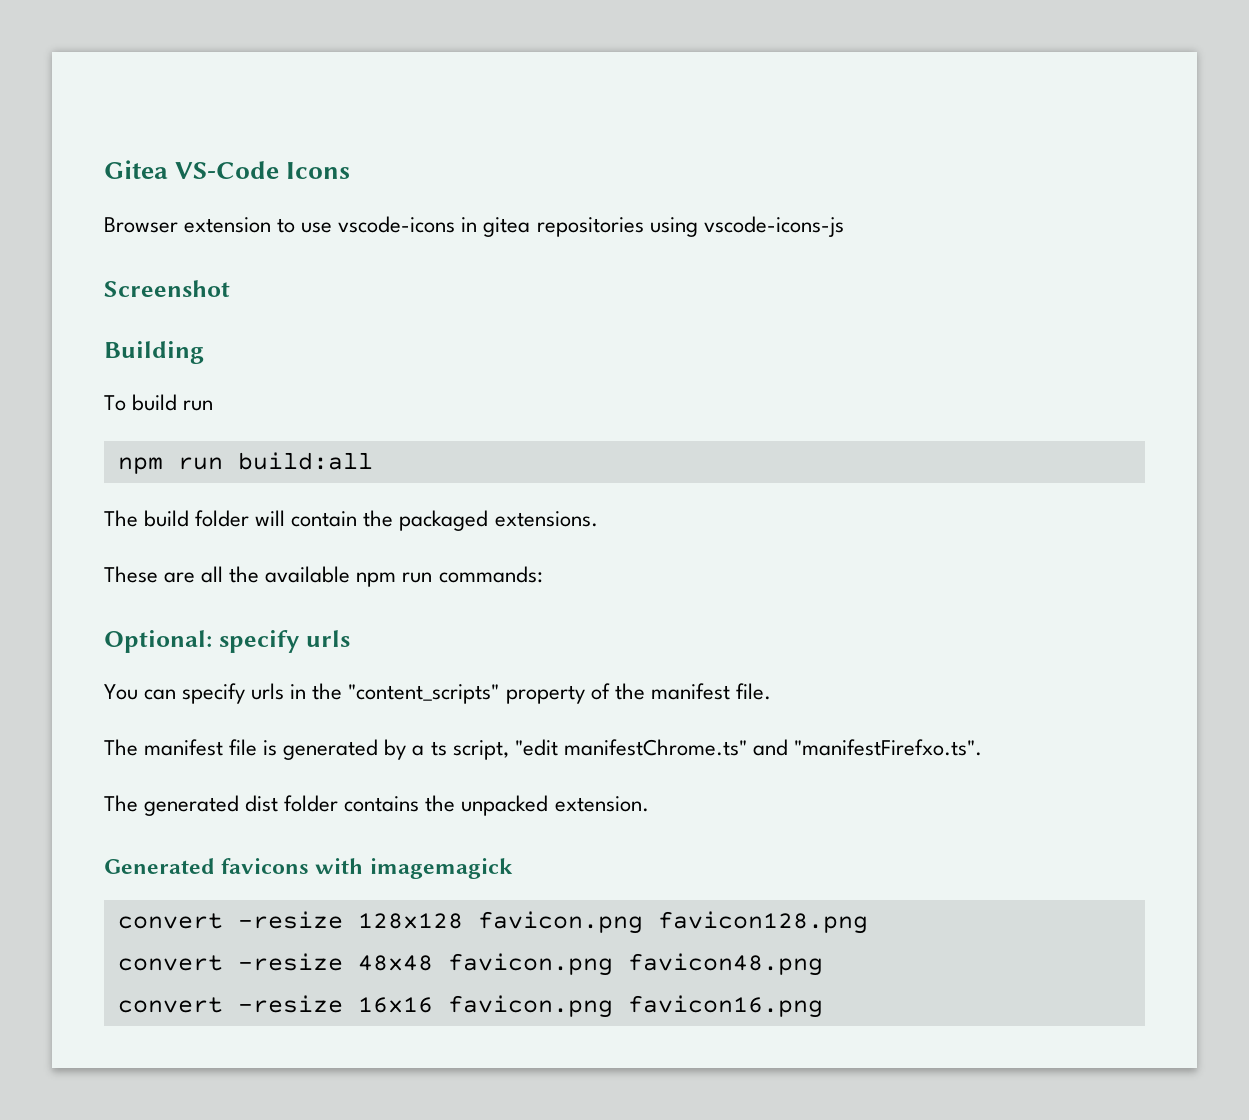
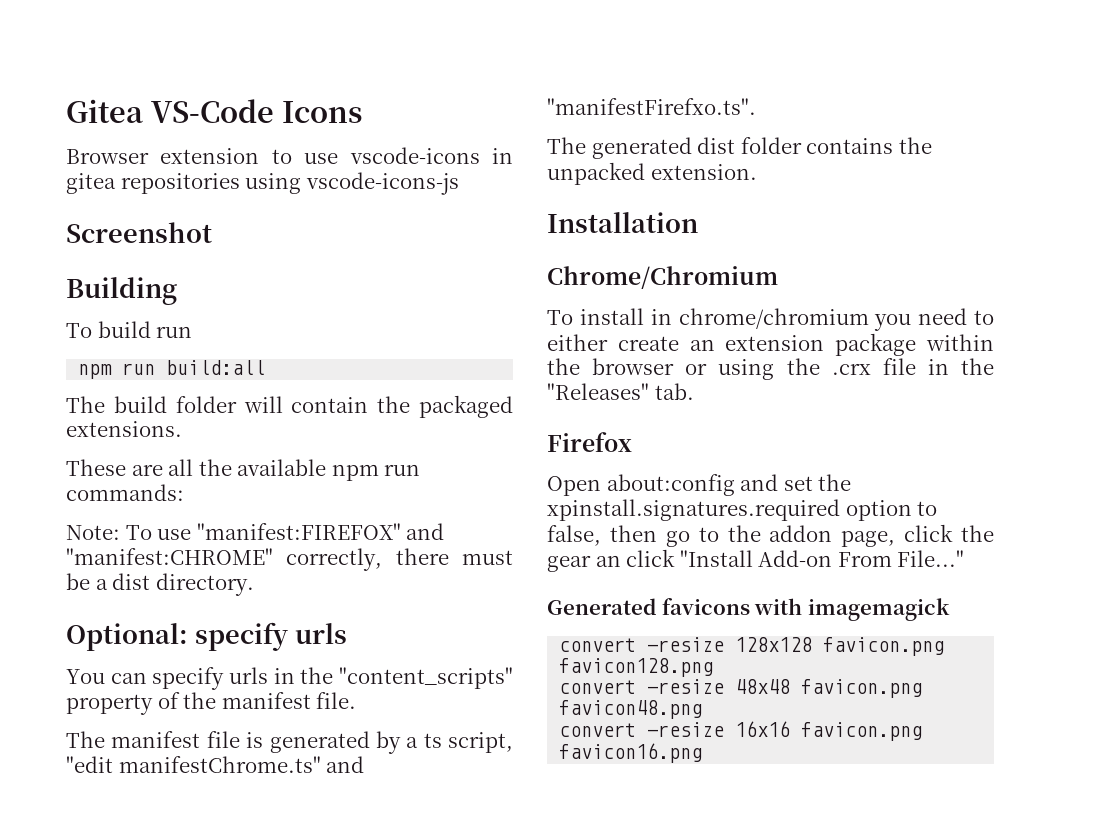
+ Note: To use "manifest:FIREFOX" and "manifest:CHROME" correctly, there must be a dist directory.
+ Installation
+ Chrome/Chromium
+ To install in chrome/chromium you need to either create an extension package within the browser or using the .crx file in the "Releases" tab.
+ Firefox
+ Open about:config and set the xpinstall.signatures.required option to false, then go to the addon page, click the gear an click "Install Add-on From File..."

